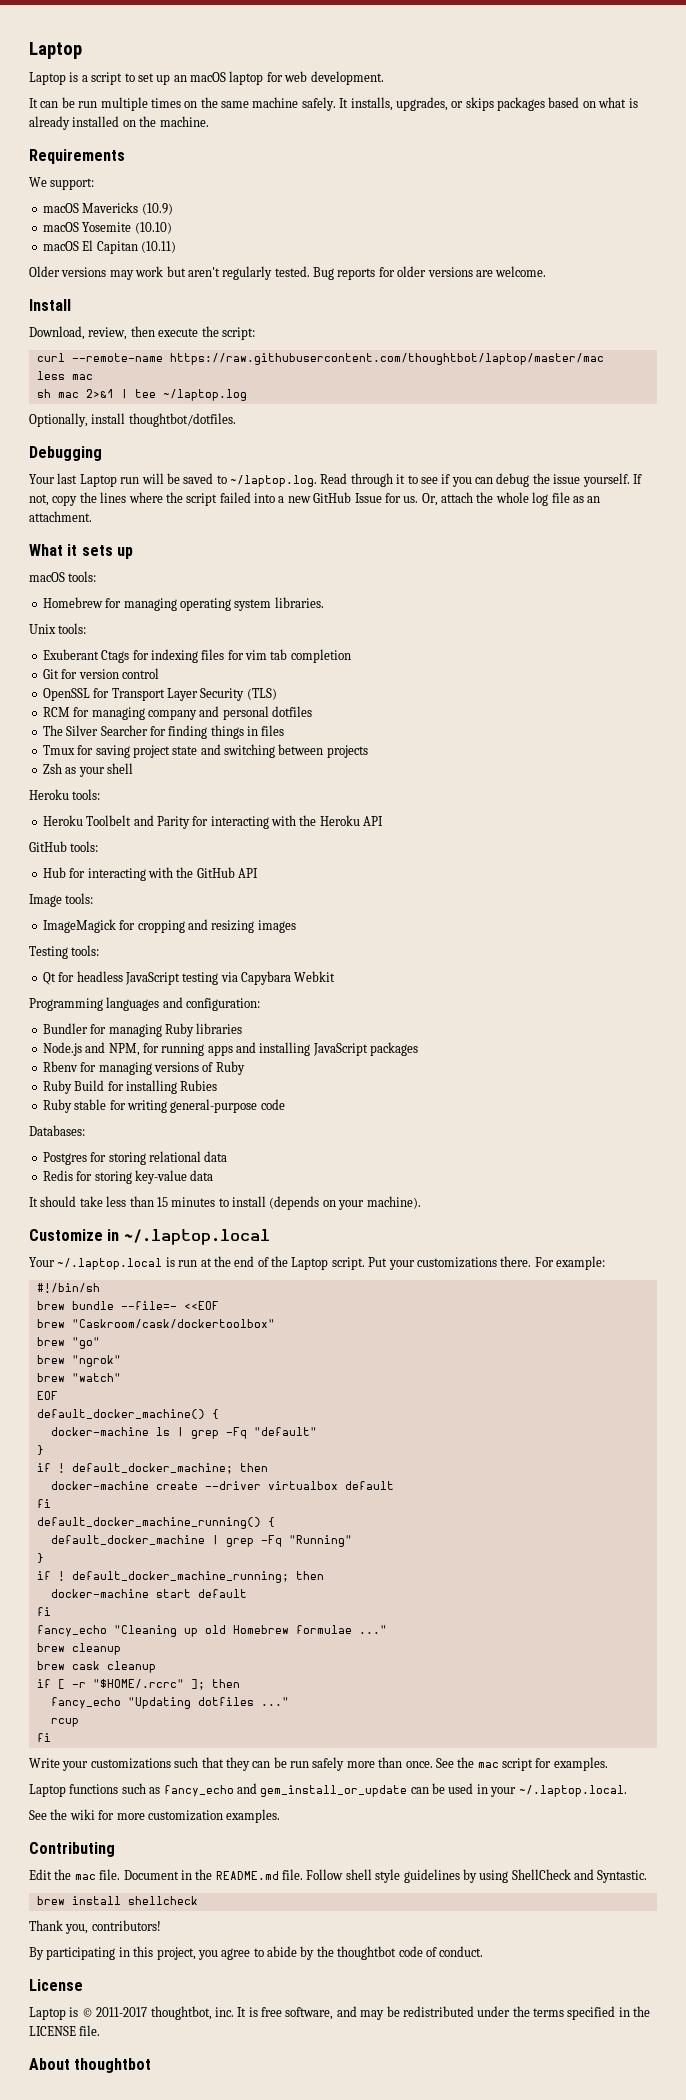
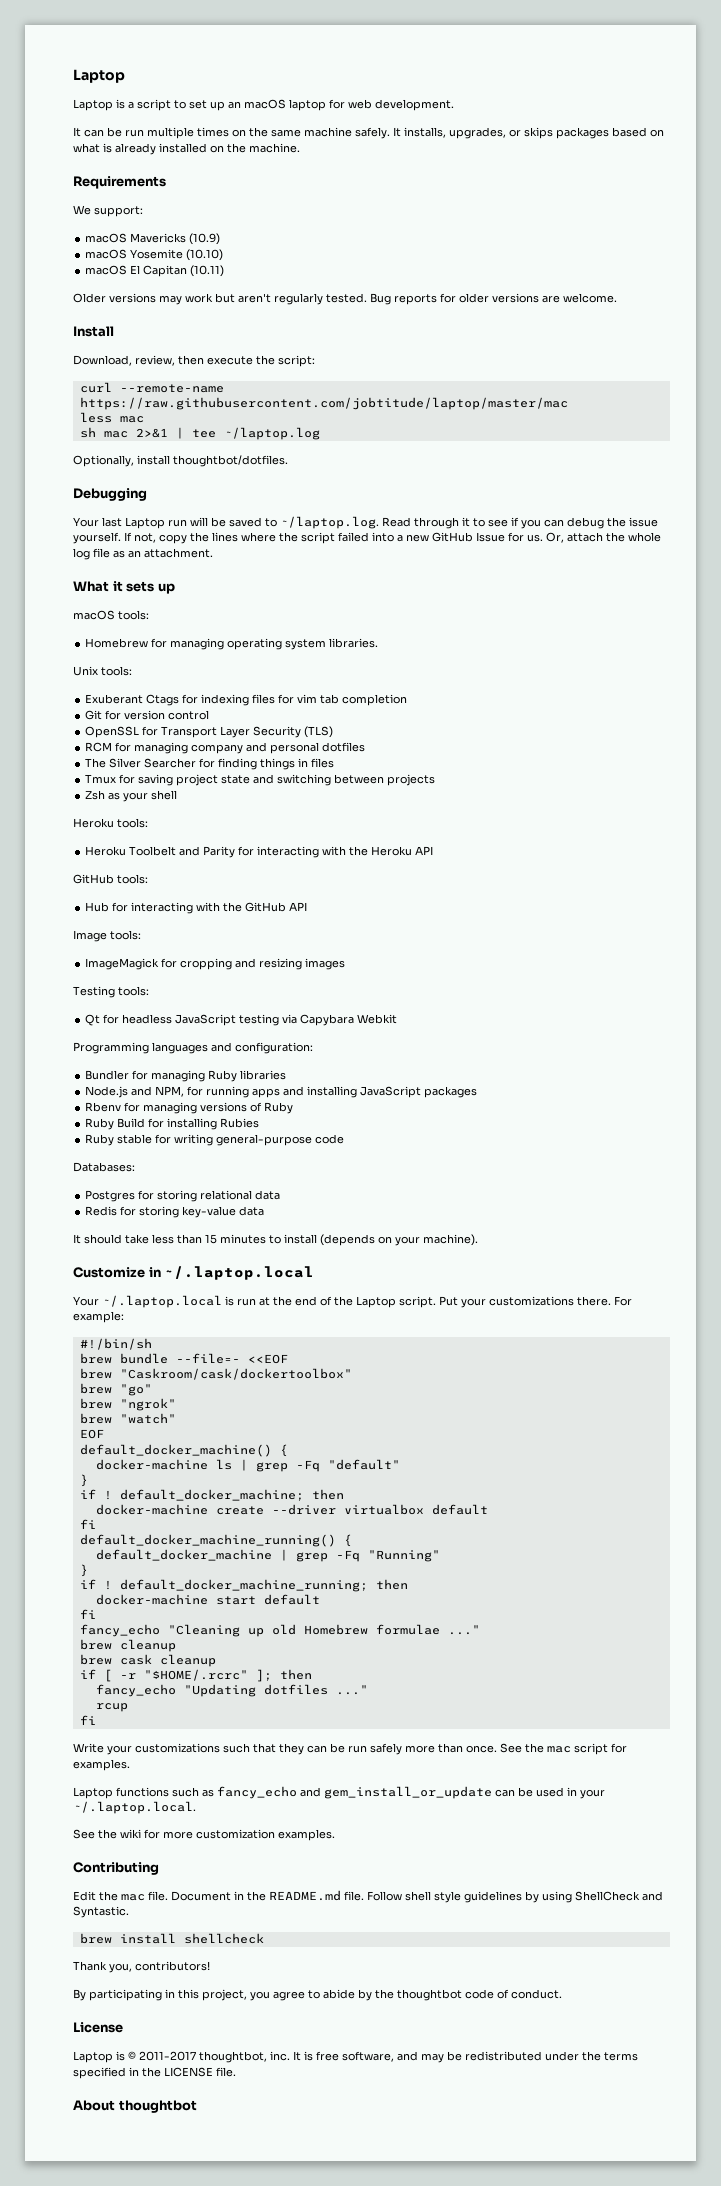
- curl --remote-name https://raw.githubusercontent.com/thoughtbot/laptop/master/mac
+ curl --remote-name https://raw.githubusercontent.com/jobtitude/laptop/master/mac

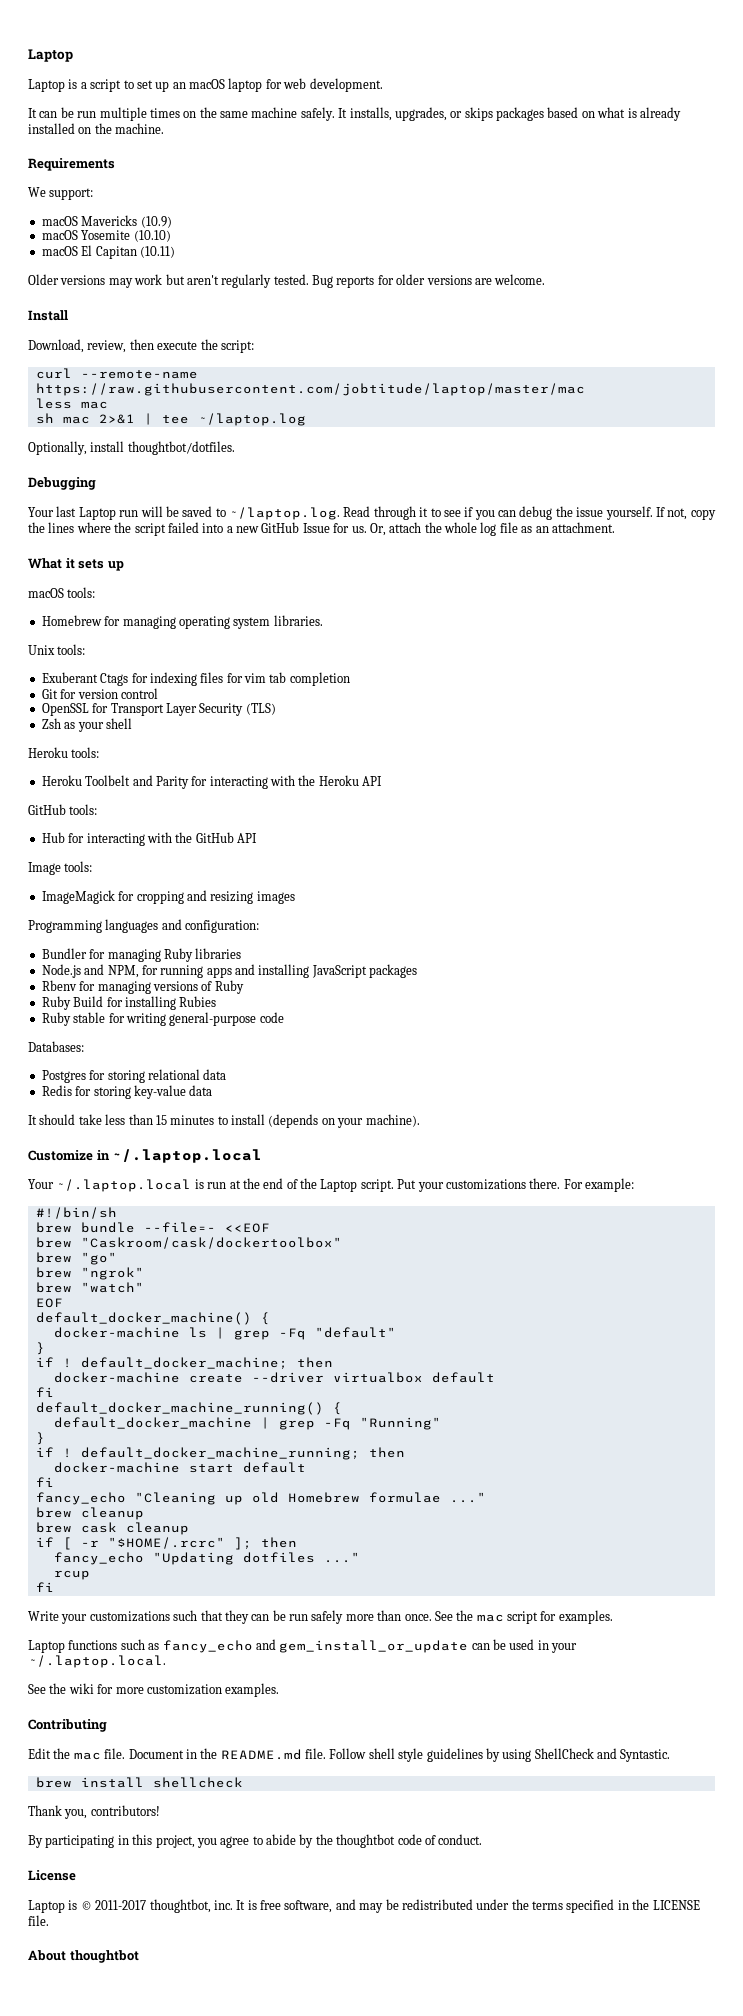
- RCM for managing company and personal dotfiles
- The Silver Searcher for finding things in files
- Tmux for saving project state and switching between projects
- Testing tools:
- Qt for headless JavaScript testing via Capybara Webkit

